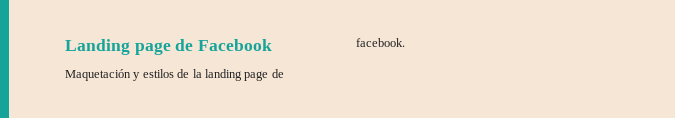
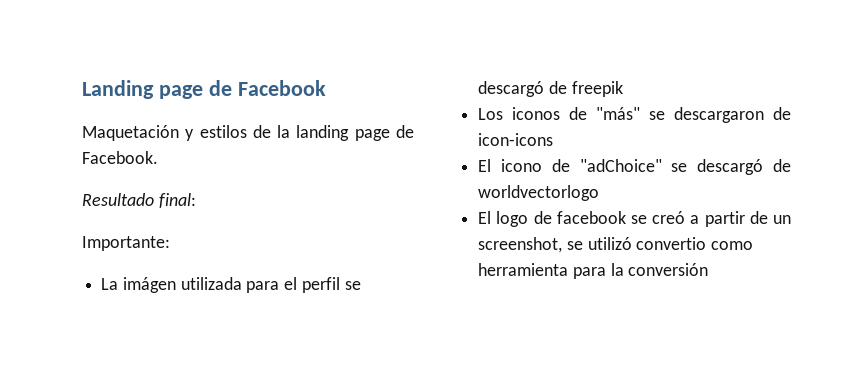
- Maquetación y estilos de la landing page de facebook.
+ Maquetación y estilos de la landing page de Facebook.
+ Resultado final:
+ Importante:
+ La imágen utilizada para el perfil se descargó de freepik
+ Los iconos de "más" se descargaron de icon-icons
+ El icono de "adChoice" se descargó de worldvectorlogo
+ El logo de facebook se creó a partir de un screenshot, se utilizó convertio como herramienta para la conversión

